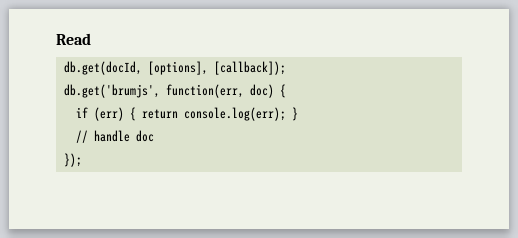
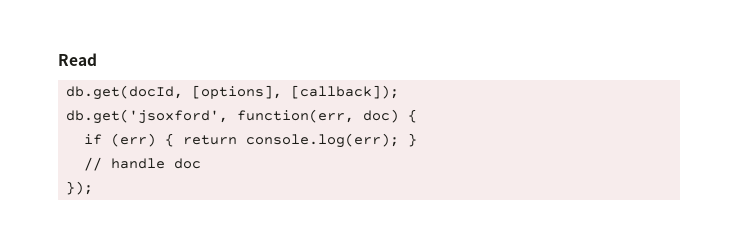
- db.get('brumjs', function(err, doc) {
+ db.get('jsoxford', function(err, doc) {

